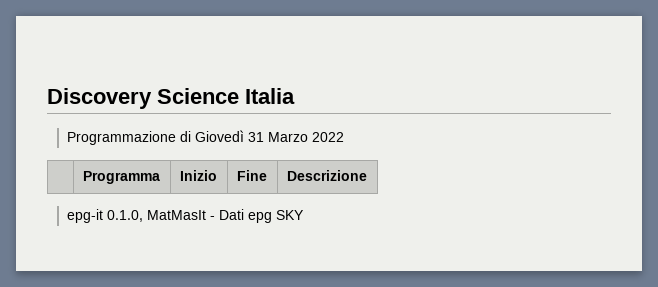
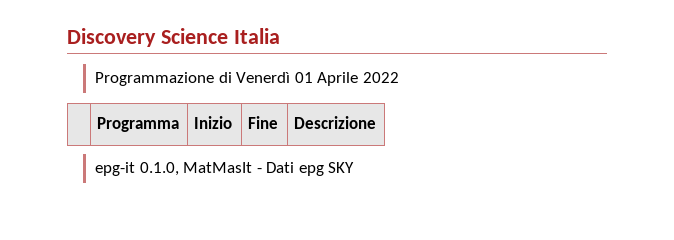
- Programmazione di Giovedì 31 Marzo 2022
+ Programmazione di Venerdì 01 Aprile 2022

